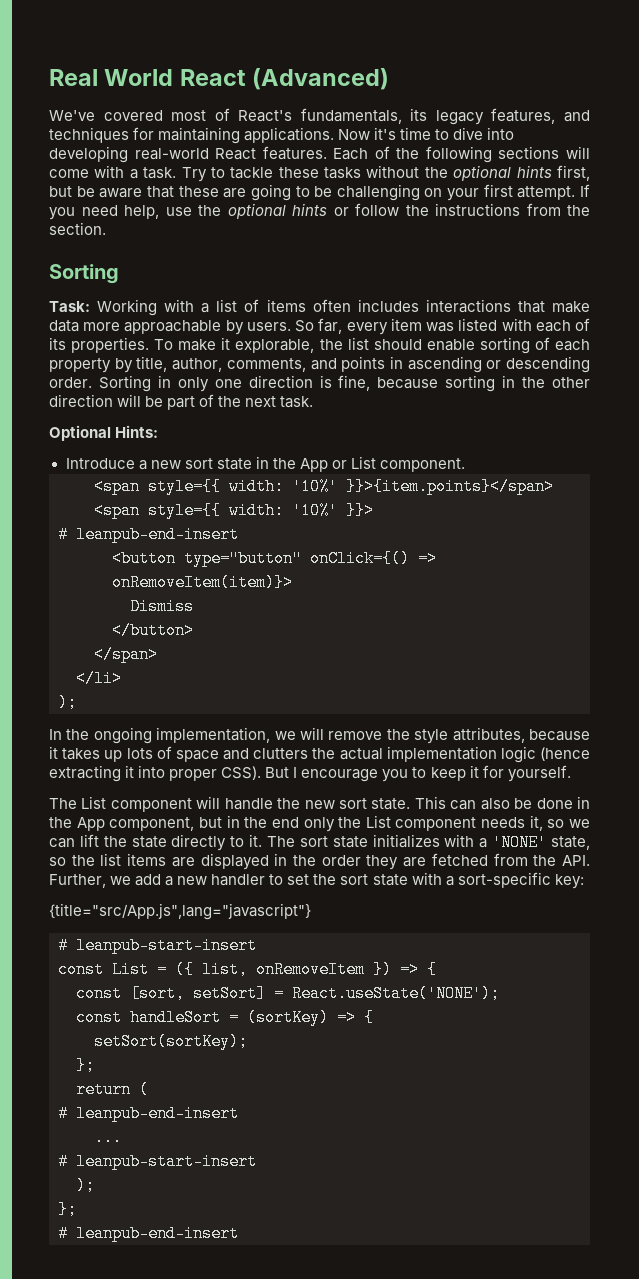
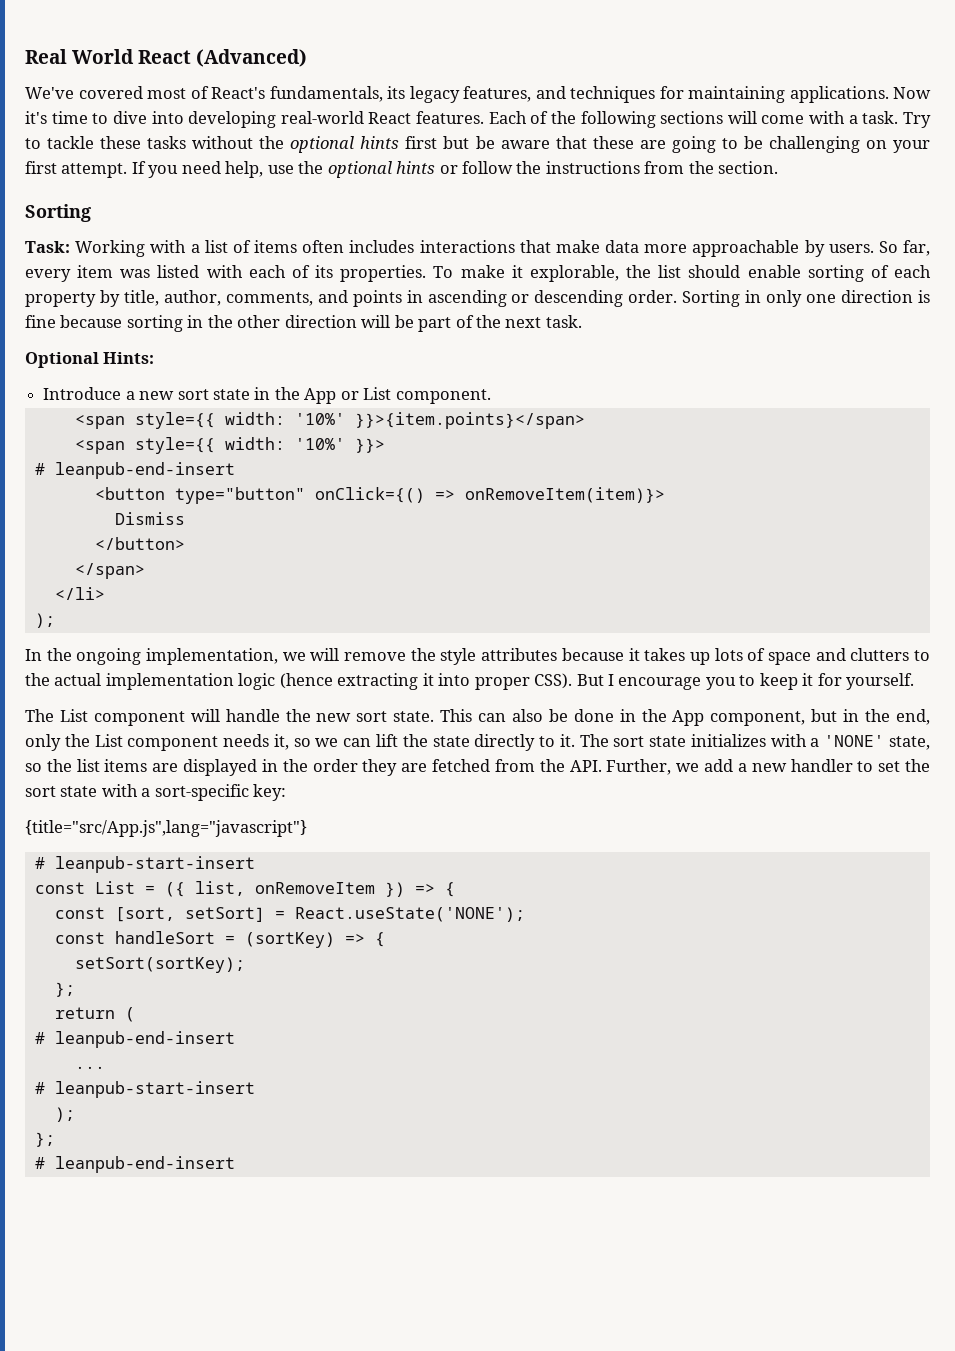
- Try to tackle these tasks without the optional hints first, but be aware that these are going to be challenging on your first attempt.
+ Try to tackle these tasks without the optional hints first but be aware that these are going to be challenging on your first attempt.
- Sorting in only one direction is fine, because sorting in the other direction will be part of the next task.
+ Sorting in only one direction is fine because sorting in the other direction will be part of the next task.
- In the ongoing implementation, we will remove the style attributes, because it takes up lots of space and clutters the actual implementation logic (hence extracting it into proper CSS).
+ In the ongoing implementation, we will remove the style attributes because it takes up lots of space and clutters to the actual implementation logic (hence extracting it into proper CSS).
- This can also be done in the App component, but in the end only the List component needs it, so we can lift the state directly to it.
+ This can also be done in the App component, but in the end, only the List component needs it, so we can lift the state directly to it.

